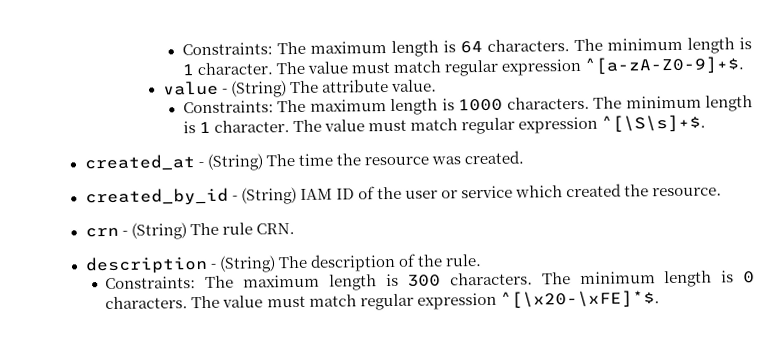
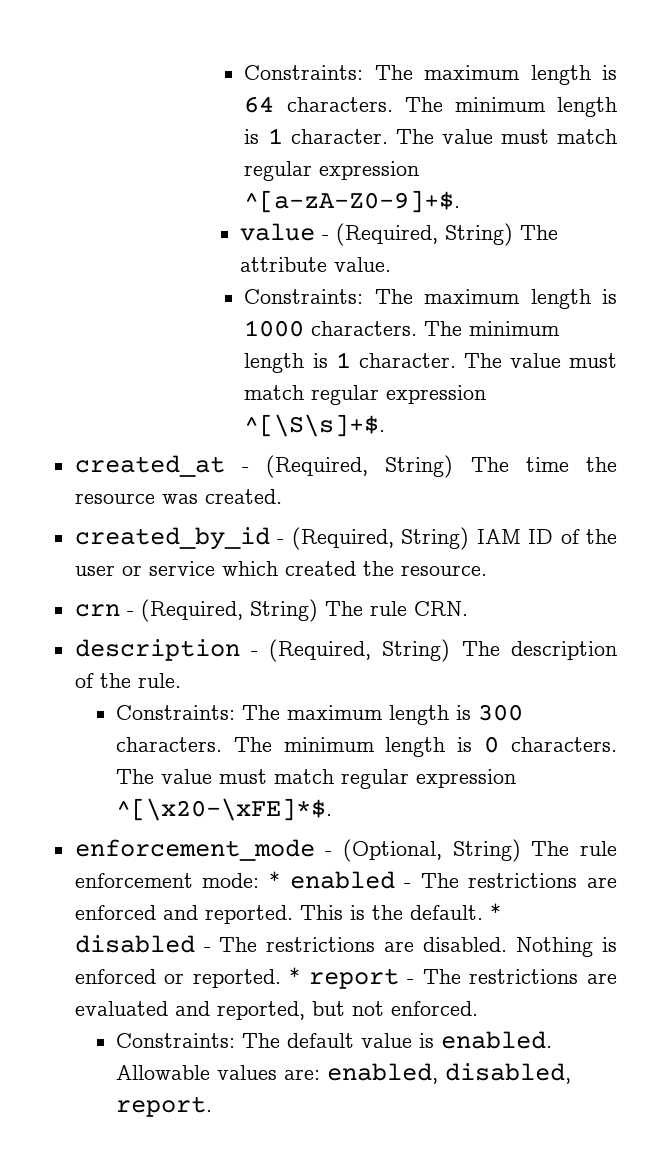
- value - (String) The attribute value.
+ value - (Required, String) The attribute value.
- created_at - (String) The time the resource was created.
+ created_at - (Required, String) The time the resource was created.
- created_by_id - (String) IAM ID of the user or service which created the resource.
+ created_by_id - (Required, String) IAM ID of the user or service which created the resource.
- crn - (String) The rule CRN.
+ crn - (Required, String) The rule CRN.
- description - (String) The description of the rule.
+ description - (Required, String) The description of the rule.
+ enforcement_mode - (Optional, String) The rule enforcement mode: * enabled - The restrictions are enforced and reported. This is the default. * disabled - The restrictions are disabled. Nothing is enforced or reported. * report - The restrictions are evaluated and reported, but not enforced.
+ Constraints: The default value is enabled. Allowable values are: enabled, disabled, report.

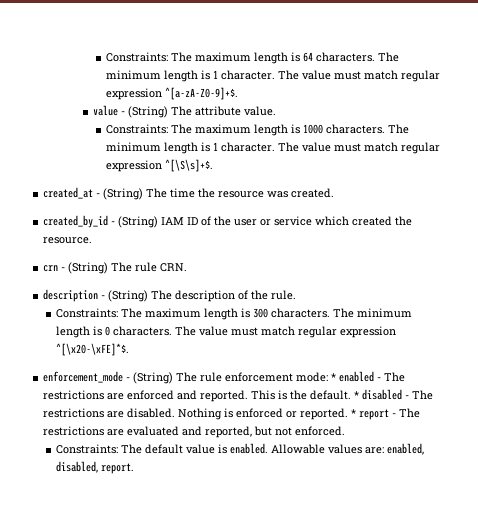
- value - (Required, String) The attribute value.
+ value - (String) The attribute value.
- created_at - (Required, String) The time the resource was created.
+ created_at - (String) The time the resource was created.
- created_by_id - (Required, String) IAM ID of the user or service which created the resource.
+ created_by_id - (String) IAM ID of the user or service which created the resource.
- crn - (Required, String) The rule CRN.
+ crn - (String) The rule CRN.
- description - (Required, String) The description of the rule.
+ description - (String) The description of the rule.
- enforcement_mode - (Optional, String) The rule enforcement mode: * enabled - The restrictions are enforced and reported.
+ enforcement_mode - (String) The rule enforcement mode: * enabled - The restrictions are enforced and reported.

